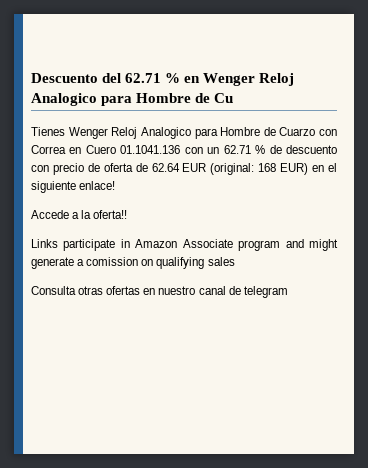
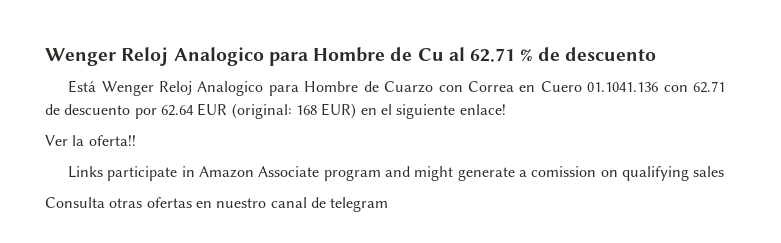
- Descuento del 62.71 % en Wenger Reloj Analogico para Hombre de Cu
- Tienes Wenger Reloj Analogico para Hombre de Cuarzo con Correa en Cuero 01.1041.136 con un 62.71 % de descuento con precio de oferta de 62.64 EUR (original: 168 EUR) en el siguiente enlace!
+ Wenger Reloj Analogico para Hombre de Cu al 62.71 % de descuento
+ Está Wenger Reloj Analogico para Hombre de Cuarzo con Correa en Cuero 01.1041.136 con 62.71 de descuento por 62.64 EUR (original: 168 EUR) en el siguiente enlace!
- Accede a la oferta!!
+ Ver la oferta!!

